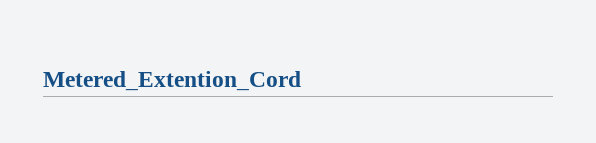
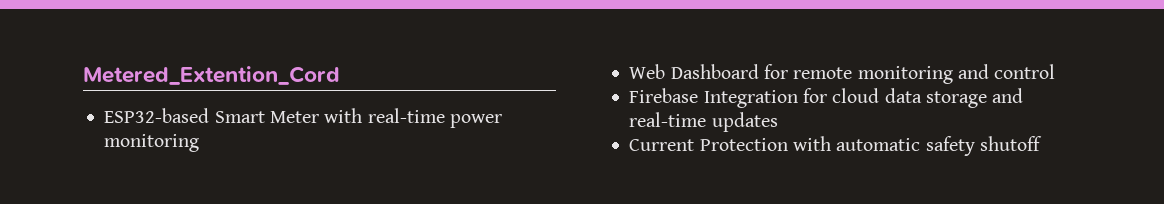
+ ESP32-based Smart Meter with real-time power monitoring
+ Web Dashboard for remote monitoring and control
+ Firebase Integration for cloud data storage and real-time updates
+ Current Protection with automatic safety shutoff

